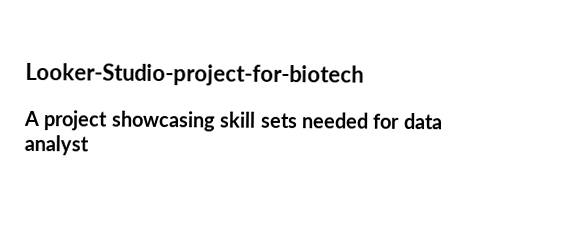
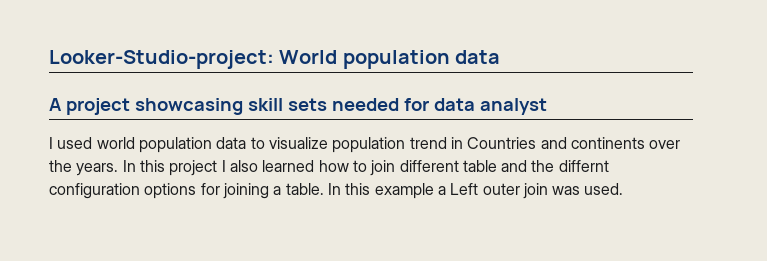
- Looker-Studio-project-for-biotech
+ Looker-Studio-project: World population data
+ I used world population data to visualize population trend in Countries and continents over the years. In this project I also learned how to join different table and the differnt configuration options for joining a table. In this example a Left outer join was used.

